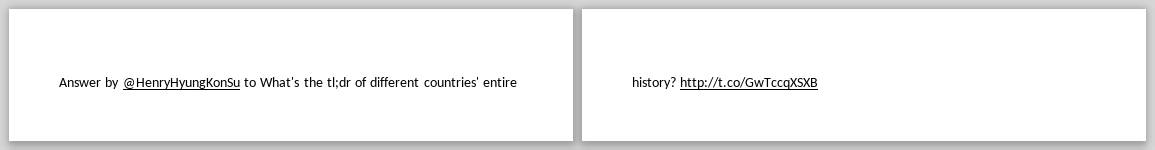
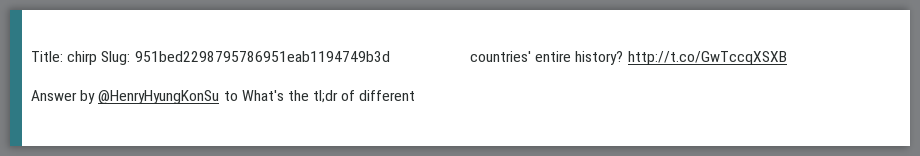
+ Title: chirp Slug: 951bed2298795786951eab1194749b3d

